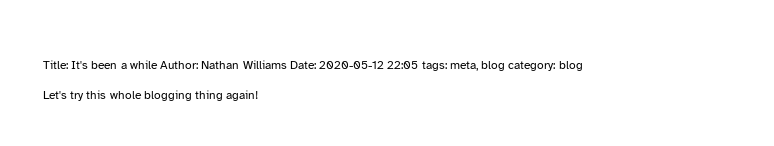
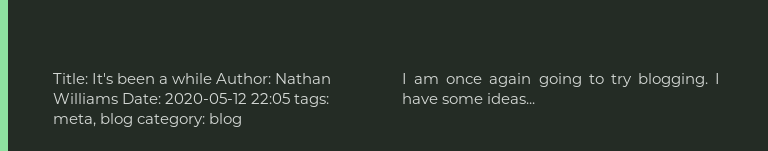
- Let's try this whole blogging thing again!
+ I am once again going to try blogging. I have some ideas...

